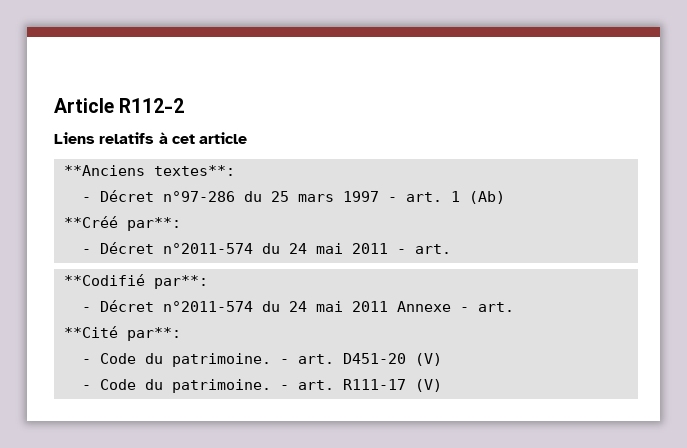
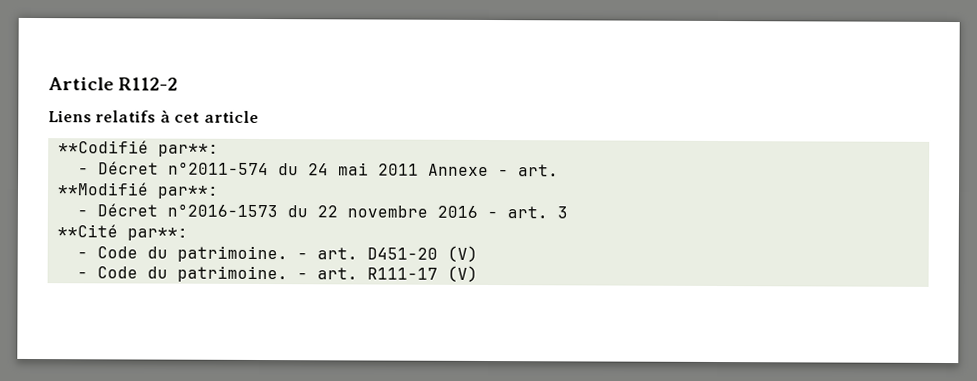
- **Anciens textes**:
- - Décret n°97-286 du 25 mars 1997 - art. 1 (Ab)
- **Créé par**:
- - Décret n°2011-574 du 24 mai 2011 - art.
+ **Modifié par**:
+ - Décret n°2016-1573 du 22 novembre 2016 - art. 3

